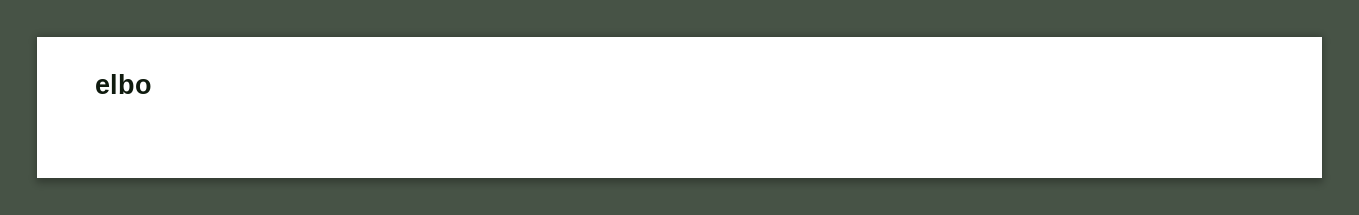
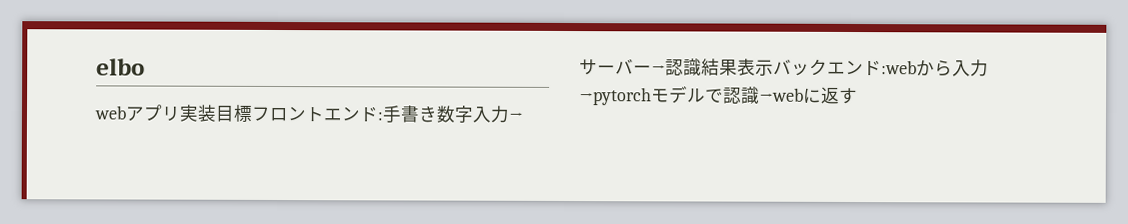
+ webアプリ実装目標フロントエンド:手書き数字入力→サーバー→認識結果表示バックエンド:webから入力→pytorchモデルで認識→webに返す

